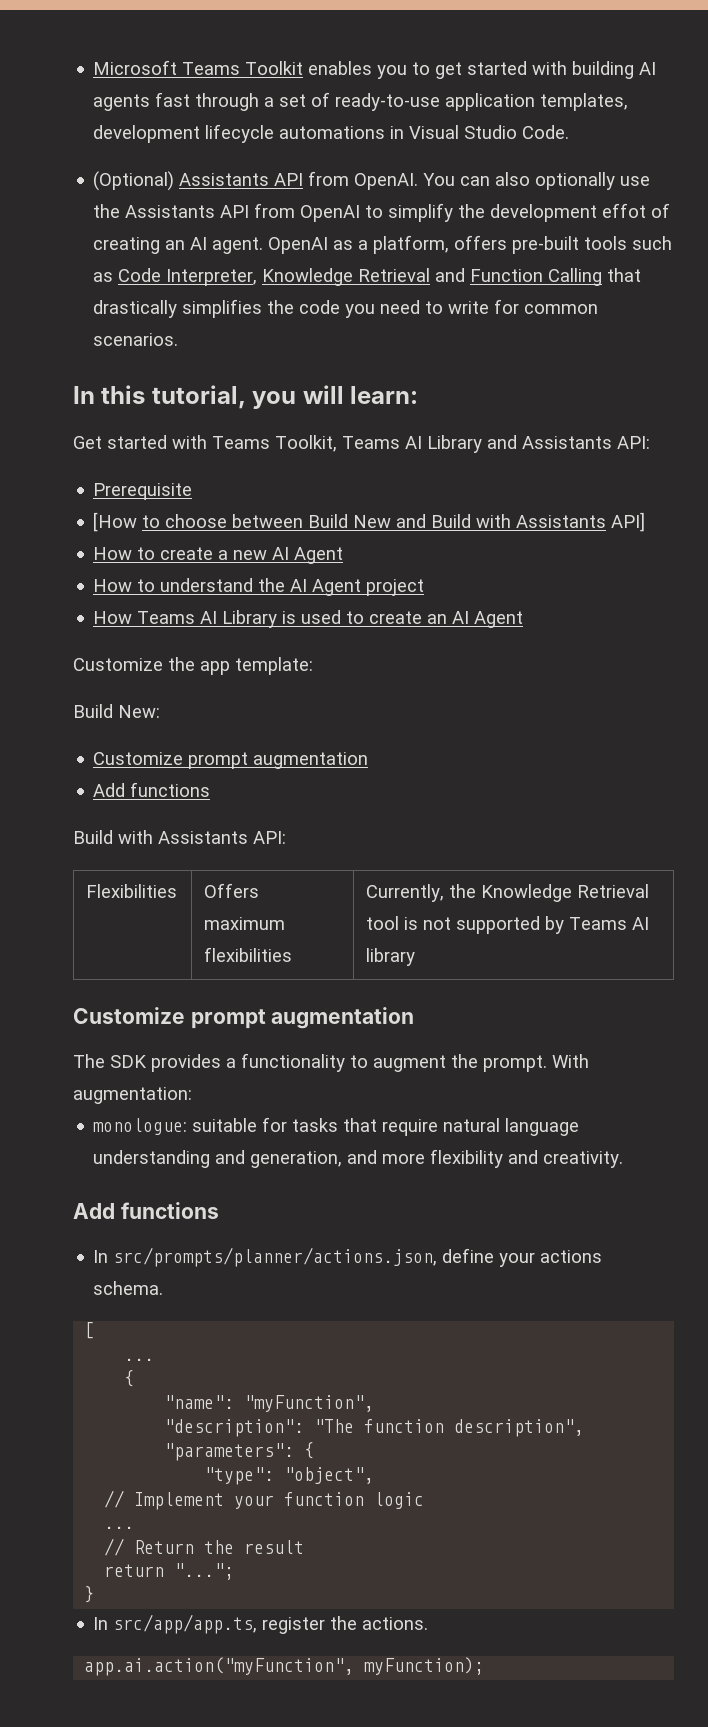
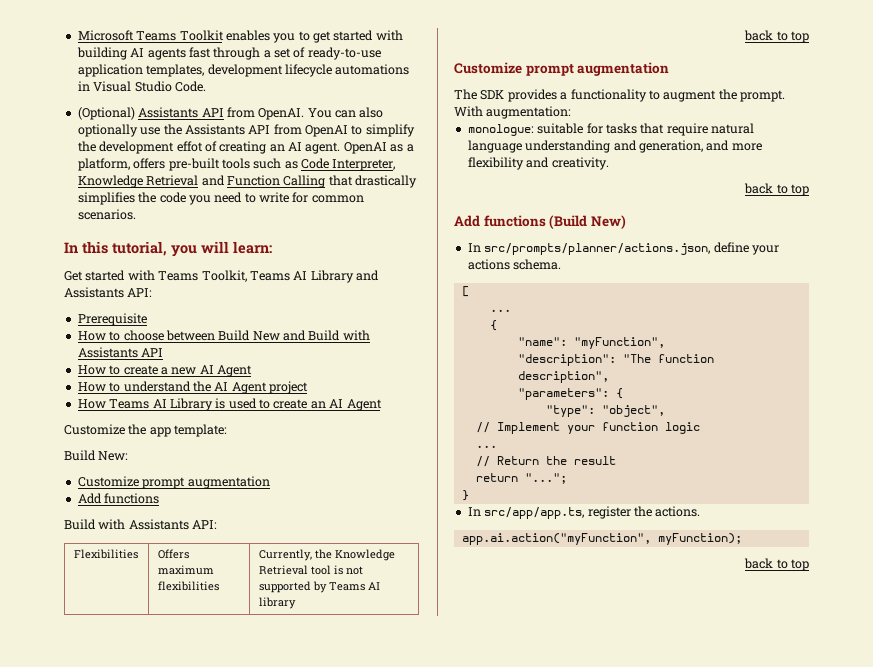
- [How to choose between Build New and Build with Assistants API]
+ How to choose between Build New and Build with Assistants API
  Flexibilities | Offers maximum flexibilities | Currently, the Knowledge Retrieval tool is not supported by Teams AI library
+ back to top
  monologue: suitable for tasks that require natural language understanding and generation, and more flexibility and creativity.
- Add functions
+ back to top
+ Add functions (Build New)
  app.ai.action("myFunction", myFunction);
+ back to top

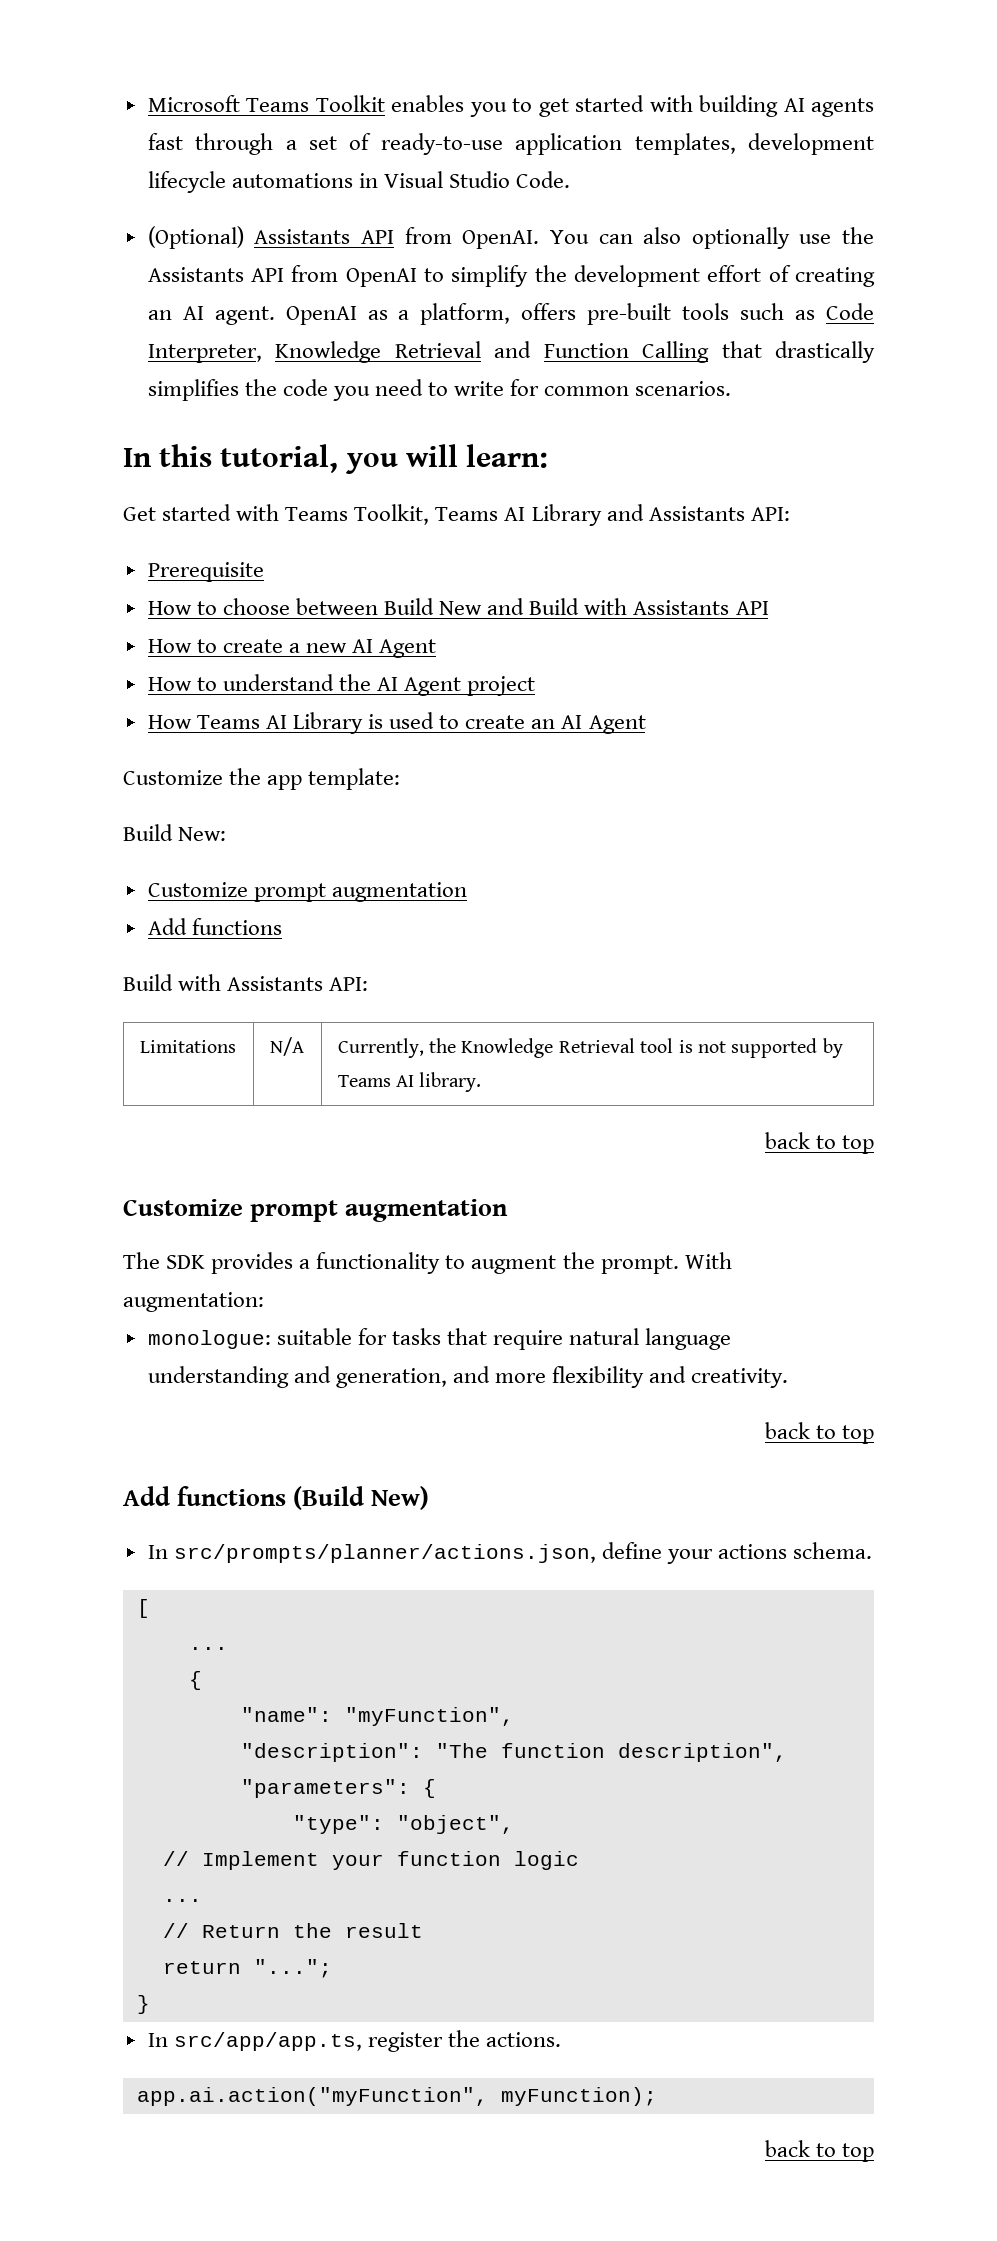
- You can also optionally use the Assistants API from OpenAI to simplify the development effot of creating an AI agent.
+ You can also optionally use the Assistants API from OpenAI to simplify the development effort of creating an AI agent.
- Flexibilities | Offers maximum flexibilities | Currently, the Knowledge Retrieval tool is not supported by Teams AI library
+ Limitations | N/A | Currently, the Knowledge Retrieval tool is not supported by Teams AI library.

